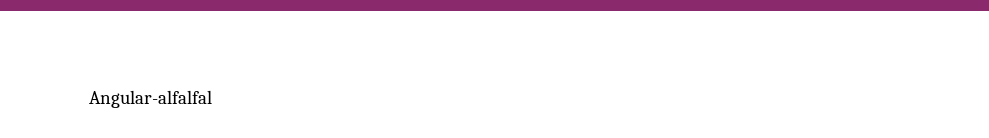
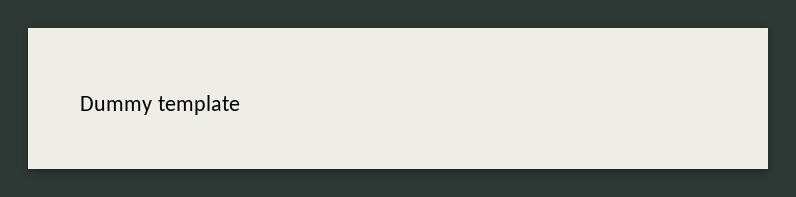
- Angular-alfalfal
+ Dummy template

